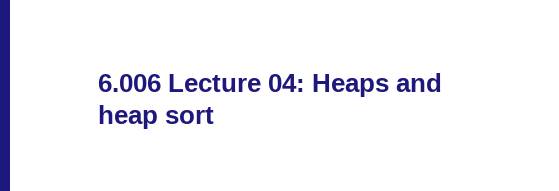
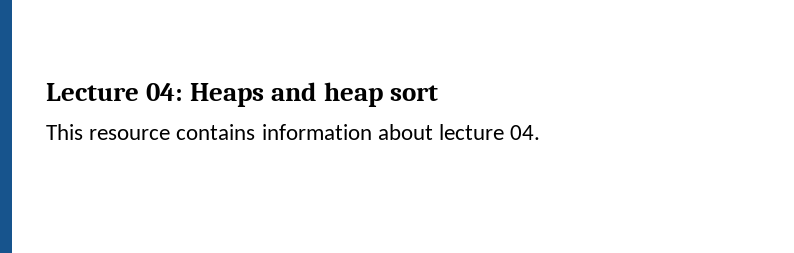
- 6.006 Lecture 04: Heaps and heap sort
+ Lecture 04: Heaps and heap sort
+ This resource contains information about lecture 04.

